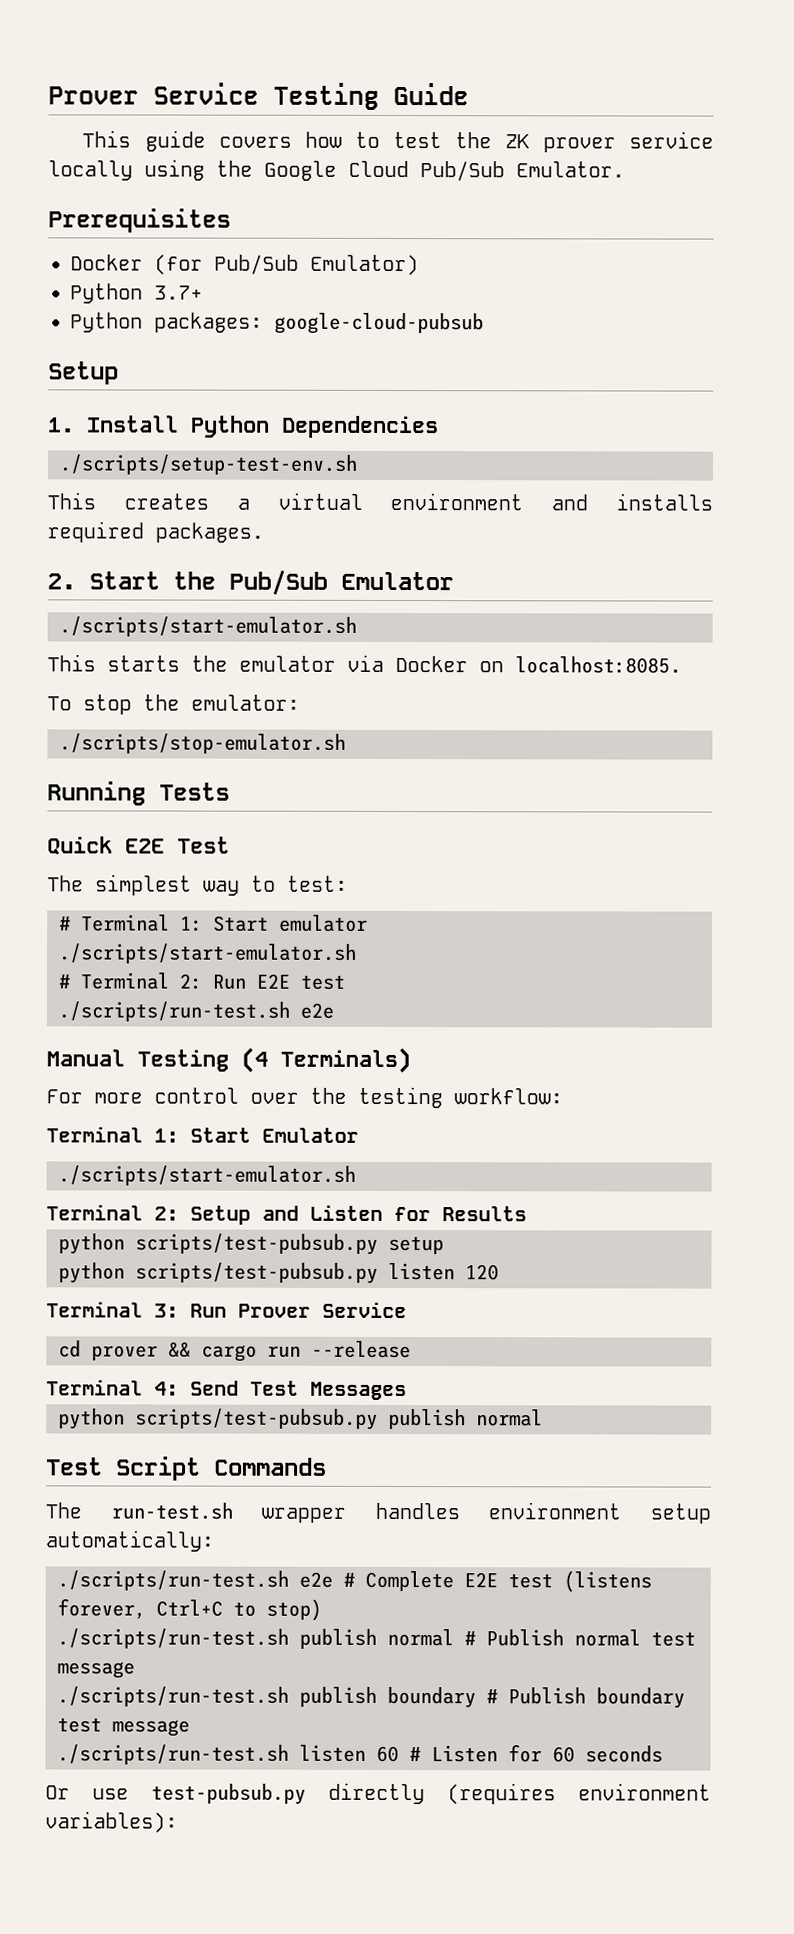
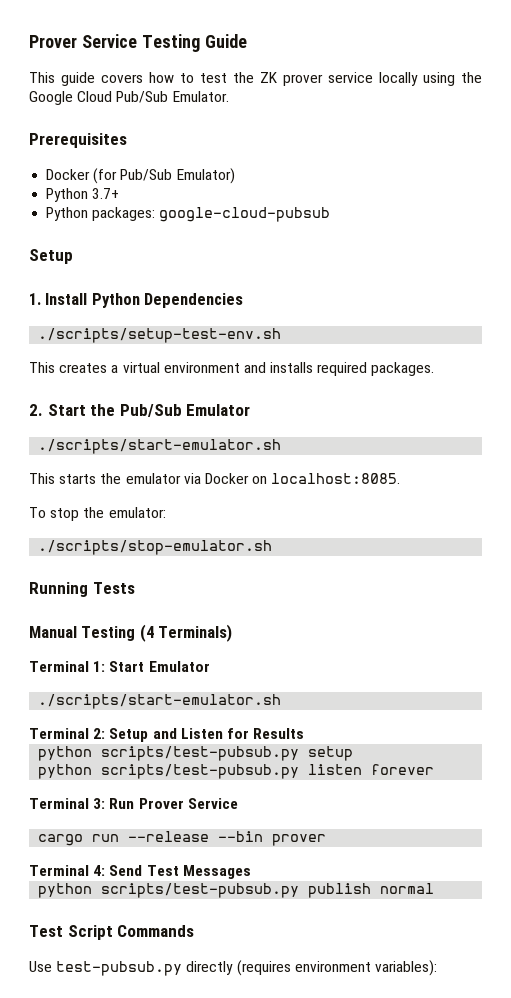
- Quick E2E Test
- The simplest way to test:
- # Terminal 1: Start emulator
- ./scripts/start-emulator.sh
- # Terminal 2: Run E2E test
- ./scripts/run-test.sh e2e
  Manual Testing (4 Terminals)
- For more control over the testing workflow:
- python scripts/test-pubsub.py listen 120
+ python scripts/test-pubsub.py listen forever
- cd prover && cargo run --release
+ cargo run --release --bin prover
- The run-test.sh wrapper handles environment setup automatically:
- ./scripts/run-test.sh e2e # Complete E2E test (listens forever, Ctrl+C to stop)
- ./scripts/run-test.sh publish normal # Publish normal test message
- ./scripts/run-test.sh publish boundary # Publish boundary test message
- ./scripts/run-test.sh listen 60 # Listen for 60 seconds
- Or use test-pubsub.py directly (requires environment variables):
+ Use test-pubsub.py directly (requires environment variables):

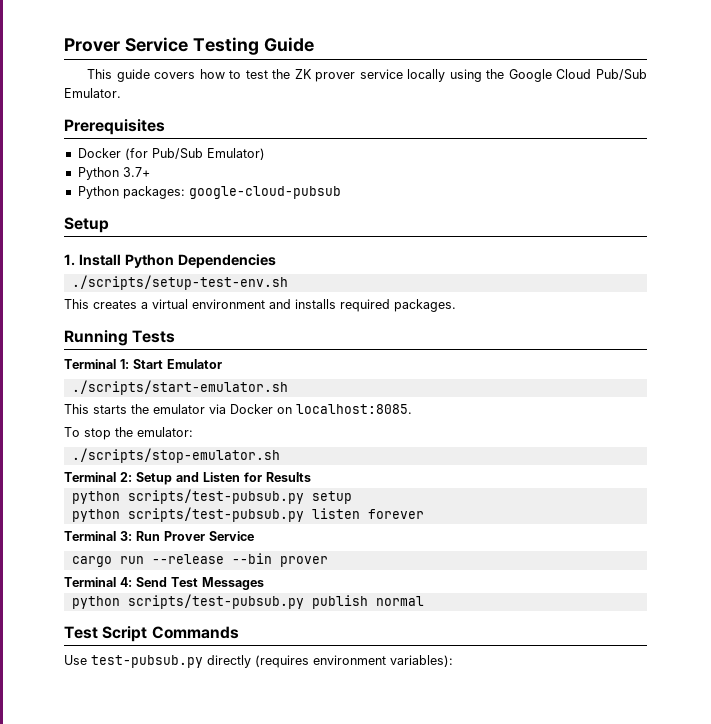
- 2. Start the Pub/Sub Emulator
+ Running Tests
+ Terminal 1: Start Emulator
- Running Tests
- Manual Testing (4 Terminals)
- Terminal 1: Start Emulator
- ./scripts/start-emulator.sh

